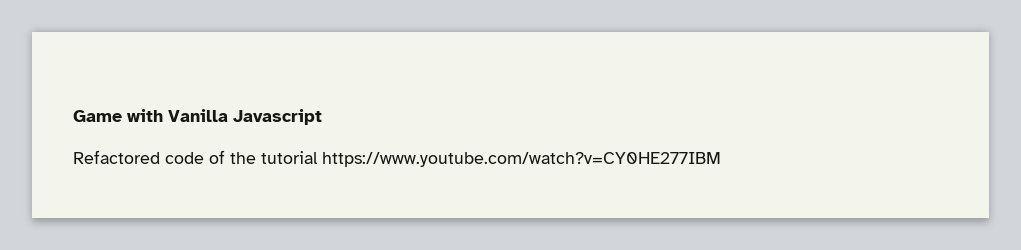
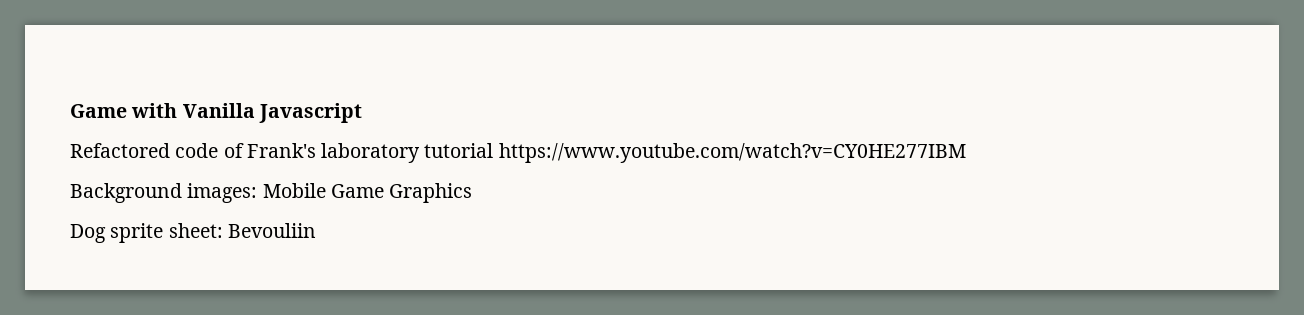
- Refactored code of the tutorial https://www.youtube.com/watch?v=CY0HE277IBM
+ Refactored code of Frank's laboratory tutorial https://www.youtube.com/watch?v=CY0HE277IBM
+ Background images: Mobile Game Graphics
+ Dog sprite sheet: Bevouliin

